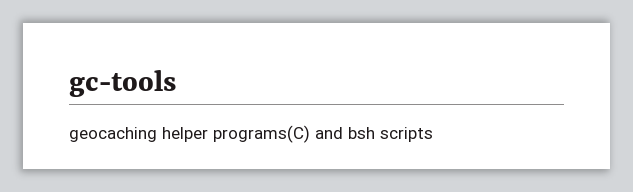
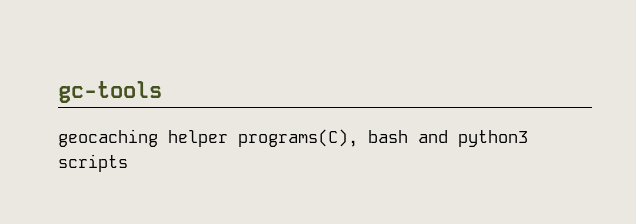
- geocaching helper programs(C) and bsh scripts
+ geocaching helper programs(C), bash and python3 scripts

